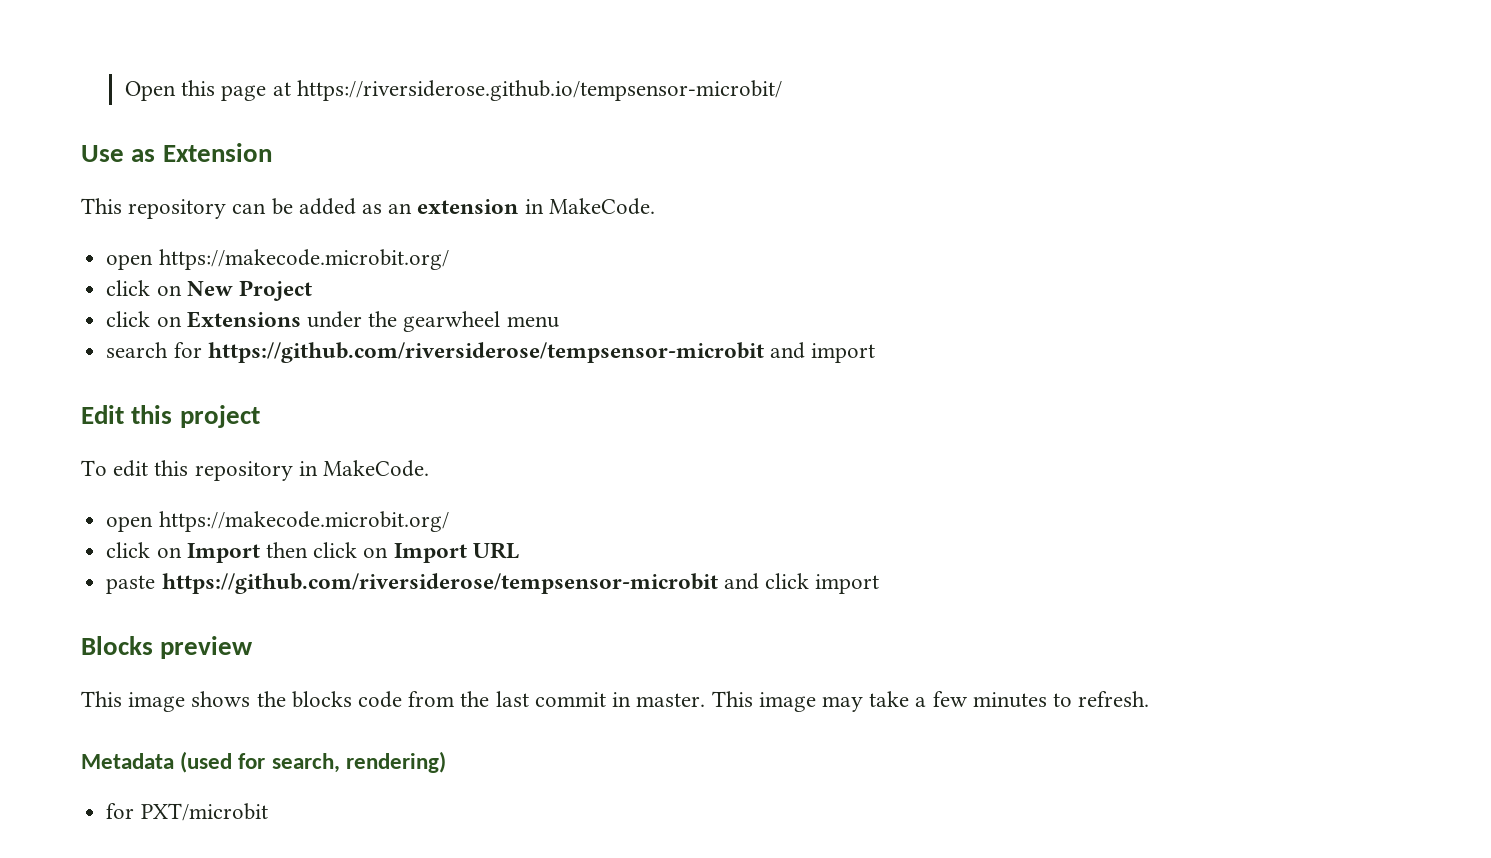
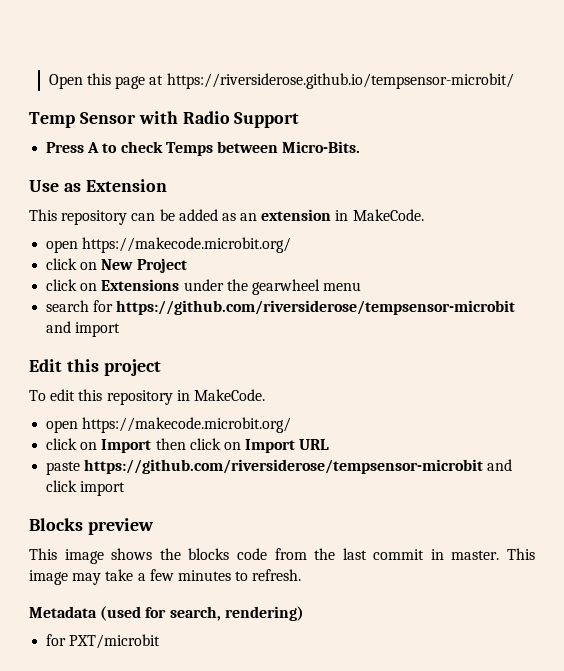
+ Temp Sensor with Radio Support
+ Press A to check Temps between Micro-Bits.

